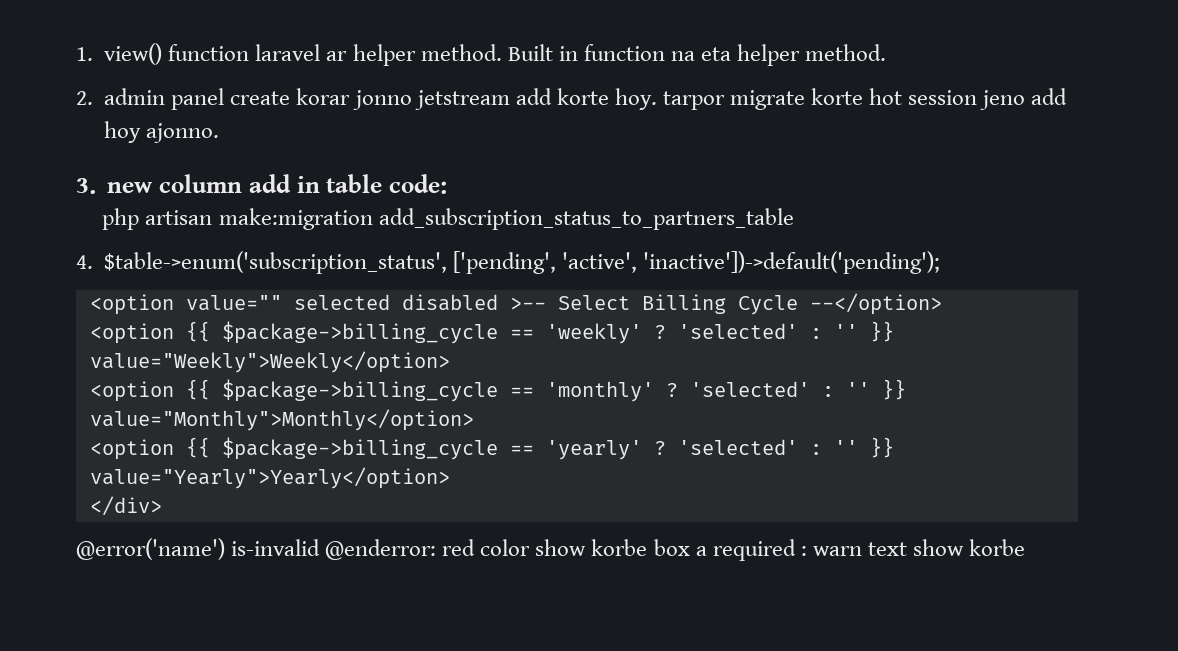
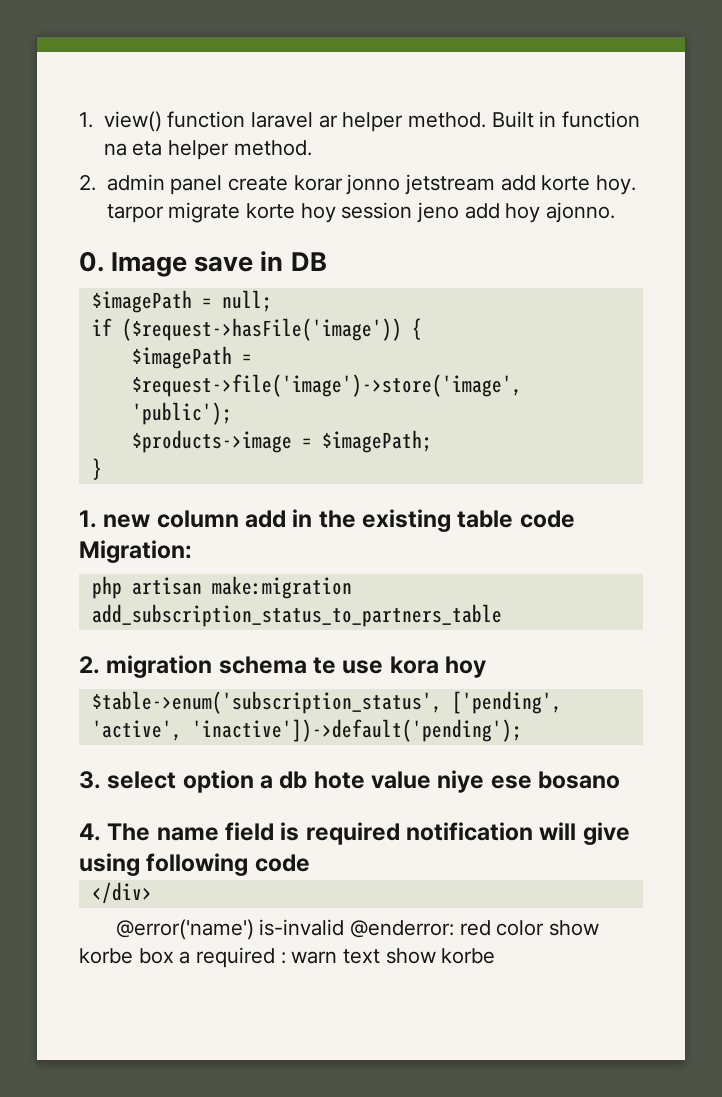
- 2. admin panel create korar jonno jetstream add korte hoy. tarpor migrate korte hot session jeno add hoy ajonno.
+ 2. admin panel create korar jonno jetstream add korte hoy. tarpor migrate korte hoy session jeno add hoy ajonno.
- 3. new column add in table code:
+ 0. Image save in DB
+ $imagePath = null;
+ if ($request->hasFile('image')) {
+ $imagePath = $request->file('image')->store('image', 'public');
+ $products->image = $imagePath;
+ }
+ 1. new column add in the existing table code Migration:
  php artisan make:migration add_subscription_status_to_partners_table
- 4. $table->enum('subscription_status', ['pending', 'active', 'inactive'])->default('pending');
- <option value="" selected disabled >-- Select Billing Cycle --</option>
- <option {{ $package->billing_cycle == 'weekly' ? 'selected' : '' }} value="Weekly">Weekly</option>
- <option {{ $package->billing_cycle == 'monthly' ? 'selected' : '' }} value="Monthly">Monthly</option>
- <option {{ $package->billing_cycle == 'yearly' ? 'selected' : '' }} value="Yearly">Yearly</option>
+ 2. migration schema te use kora hoy
+ $table->enum('subscription_status', ['pending', 'active', 'inactive'])->default('pending');
+ 3. select option a db hote value niye ese bosano
+ 4. The name field is required notification will give using following code

